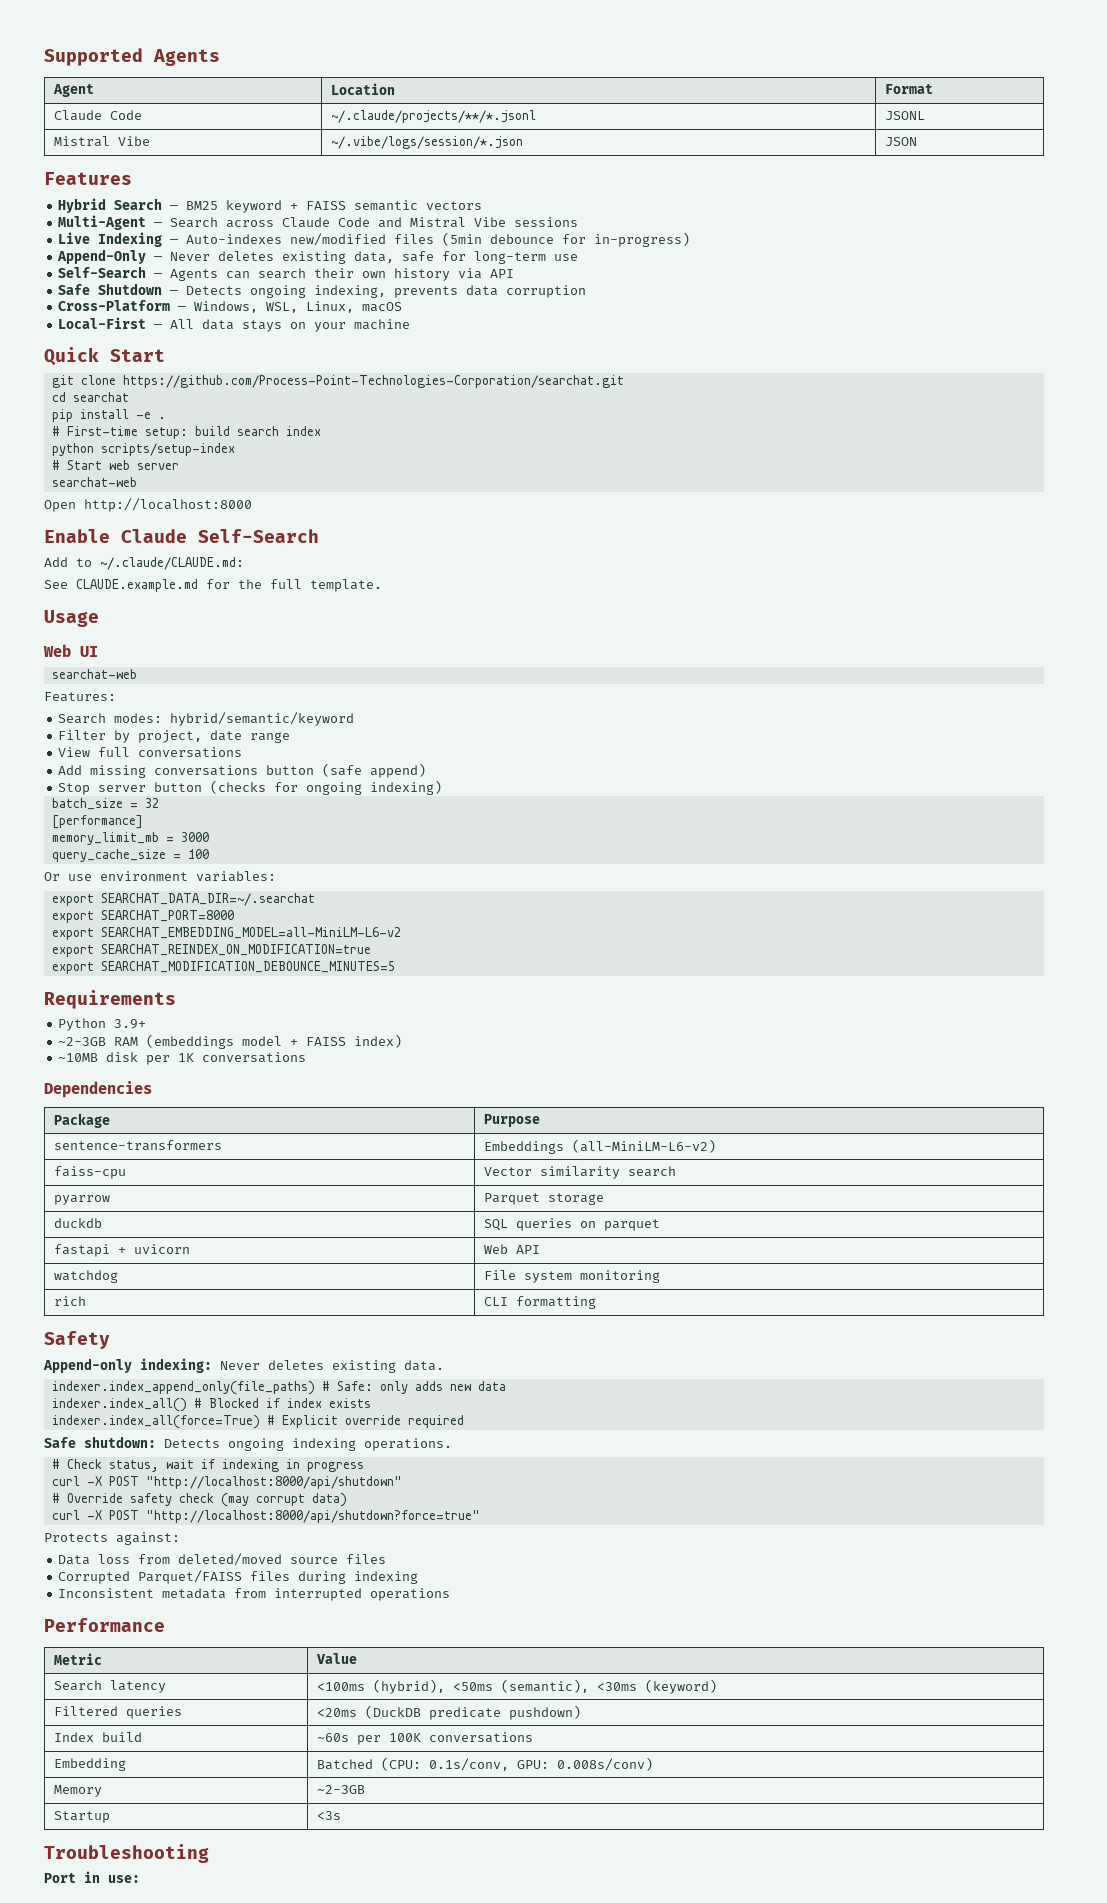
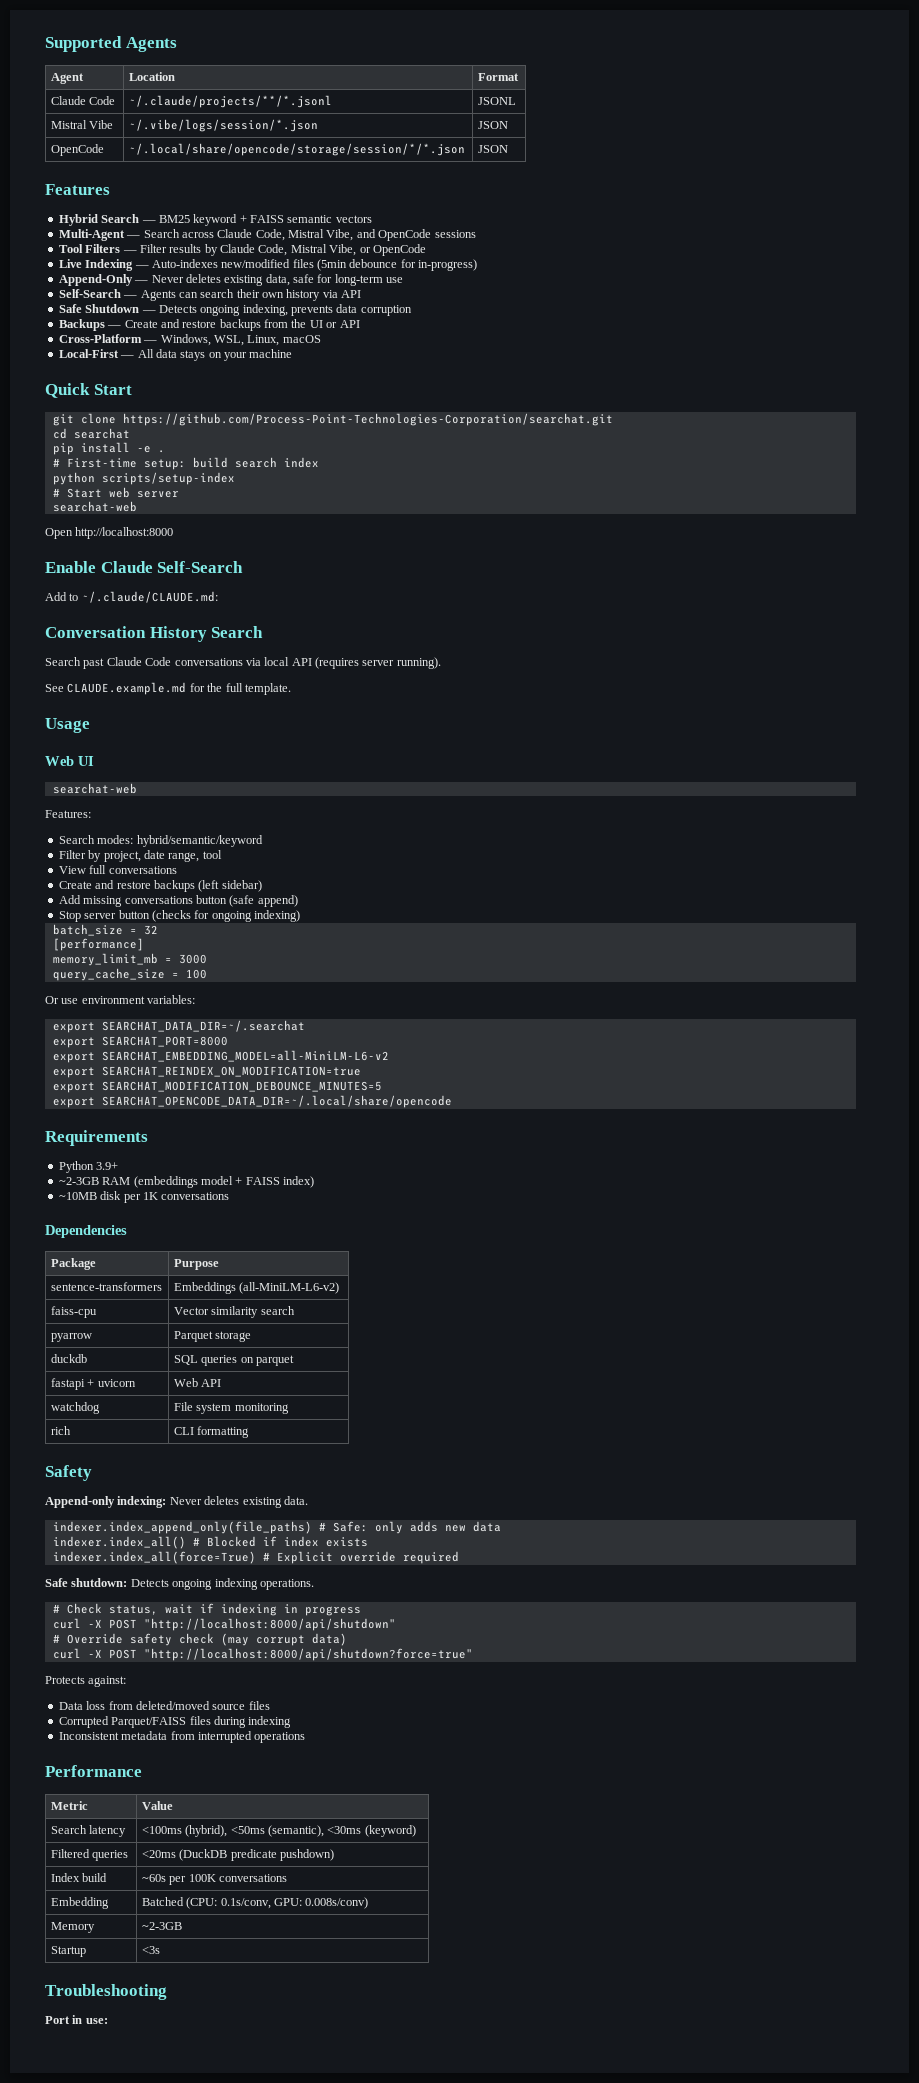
+ OpenCode | ~/.local/share/opencode/storage/session/*/*.json | JSON
- Multi-Agent — Search across Claude Code and Mistral Vibe sessions
+ Multi-Agent — Search across Claude Code, Mistral Vibe, and OpenCode sessions
+ Tool Filters — Filter results by Claude Code, Mistral Vibe, or OpenCode
+ Backups — Create and restore backups from the UI or API
+ Conversation History Search
+ Search past Claude Code conversations via local API (requires server running).
- Filter by project, date range
+ Filter by project, date range, tool
+ Create and restore backups (left sidebar)
+ export SEARCHAT_OPENCODE_DATA_DIR=~/.local/share/opencode

